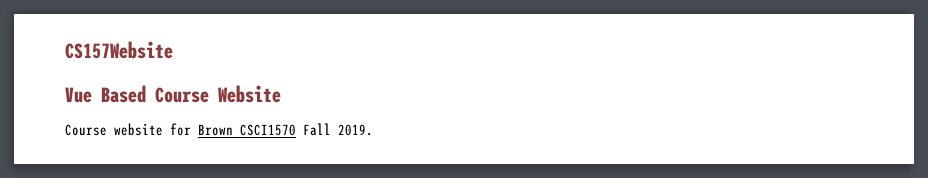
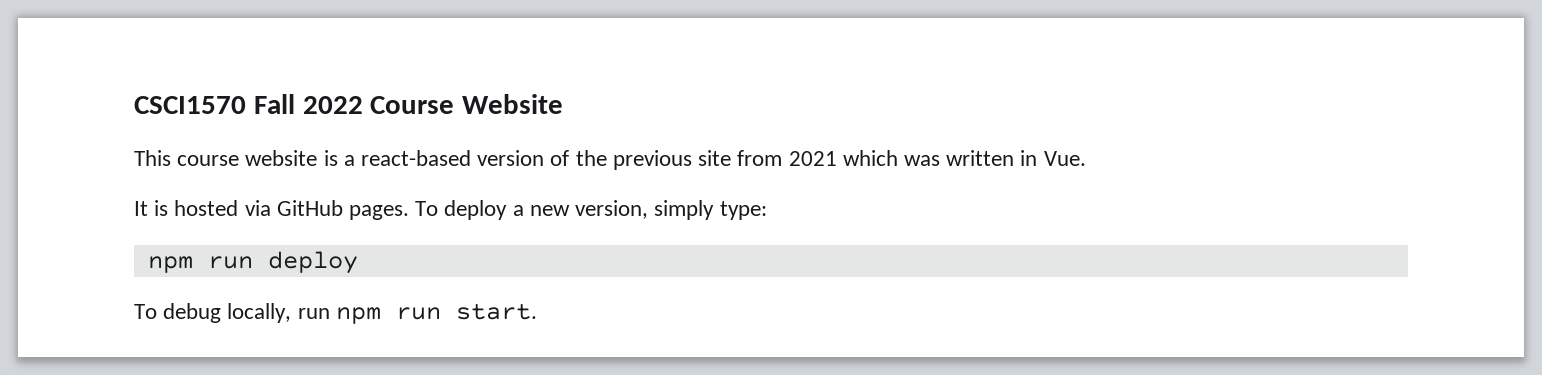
- CS157Website
- Vue Based Course Website
+ CSCI1570 Fall 2022 Course Website
- Course website for Brown CSCI1570 Fall 2019.
+ This course website is a react-based version of the previous site from 2021 which was written in Vue.
+ It is hosted via GitHub pages. To deploy a new version, simply type:
+ npm run deploy
+ To debug locally, run npm run start.

